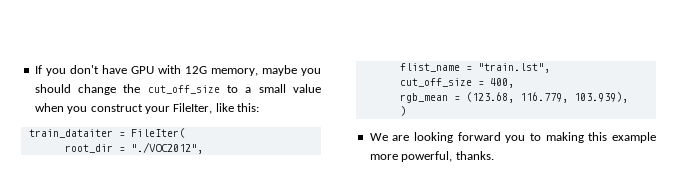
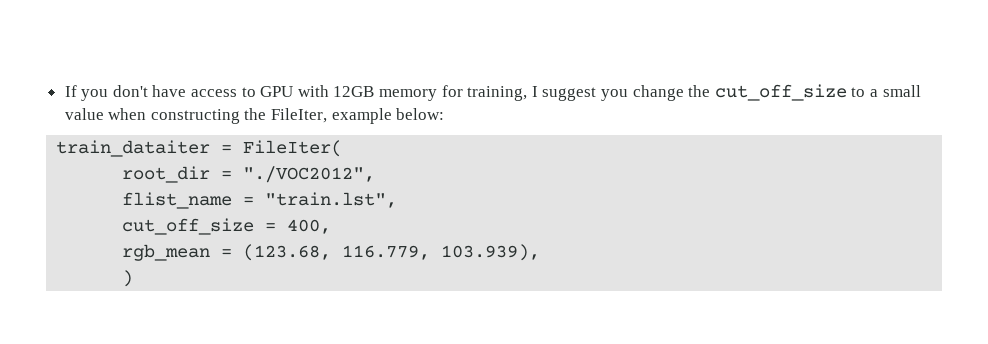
- If you don't have GPU with 12G memory, maybe you should change the cut_off_size to a small value when you construct your FileIter, like this:
+ If you don't have access to GPU with 12GB memory for training, I suggest you change the cut_off_size to a small value when constructing the FileIter, example below:
- We are looking forward you to making this example more powerful, thanks.

